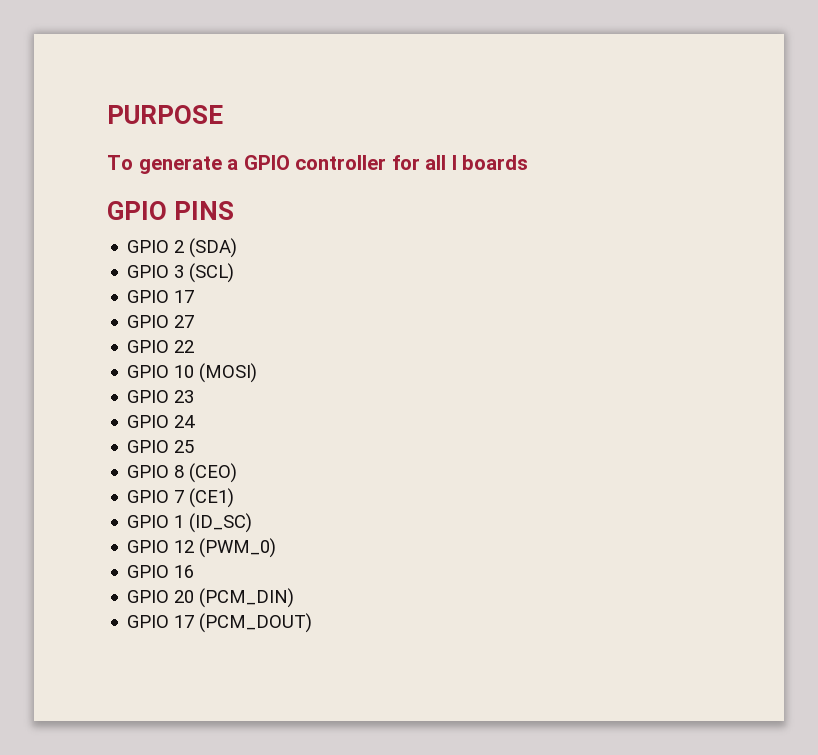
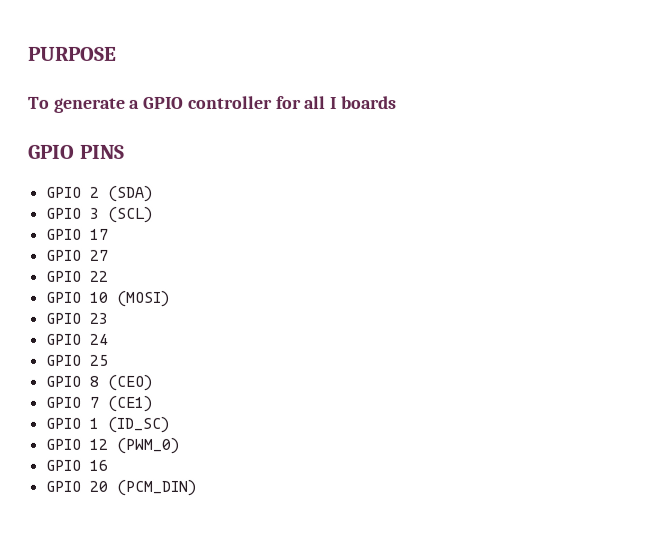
- GPIO 17 (PCM_DOUT)

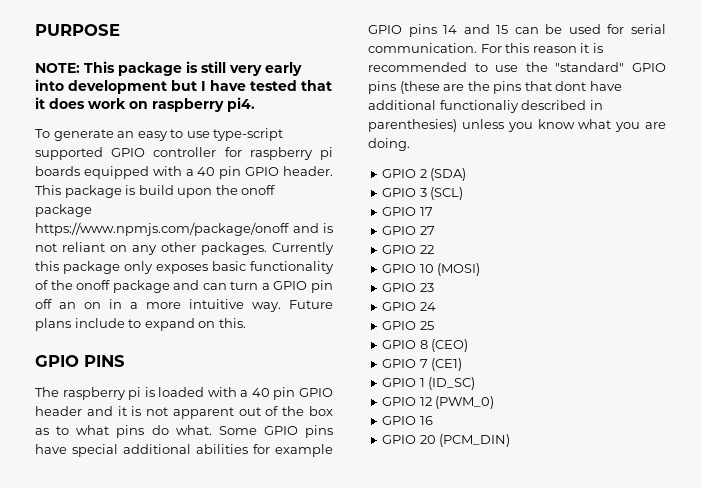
- To generate a GPIO controller for all I boards
+ NOTE: This package is still very early into development but I have tested that it does work on raspberry pi4.
+ To generate an easy to use type-script supported GPIO controller for raspberry pi boards equipped with a 40 pin GPIO header. This package is build upon the onoff package https://www.npmjs.com/package/onoff and is not reliant on any other packages. Currently this package only exposes basic functionality of the onoff package and can turn a GPIO pin off an on in a more intuitive way. Future plans include to expand on this.
  GPIO PINS
+ The raspberry pi is loaded with a 40 pin GPIO header and it is not apparent out of the box as to what pins do what. Some GPIO pins have special additional abilities for example GPIO pins 14 and 15 can be used for serial communication. For this reason it is recommended to use the "standard" GPIO pins (these are the pins that dont have additional functionaliy described in parenthesies) unless you know what you are doing.

